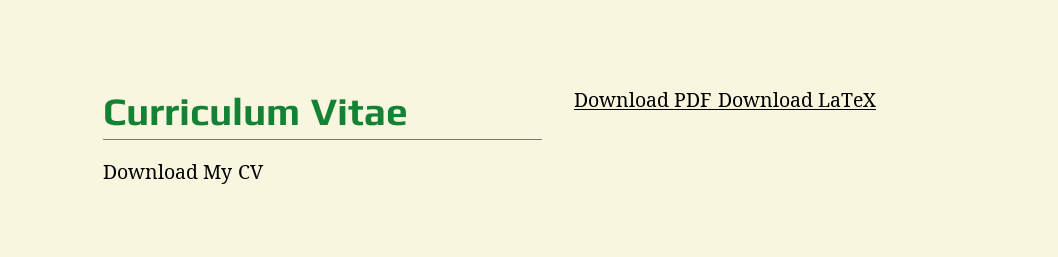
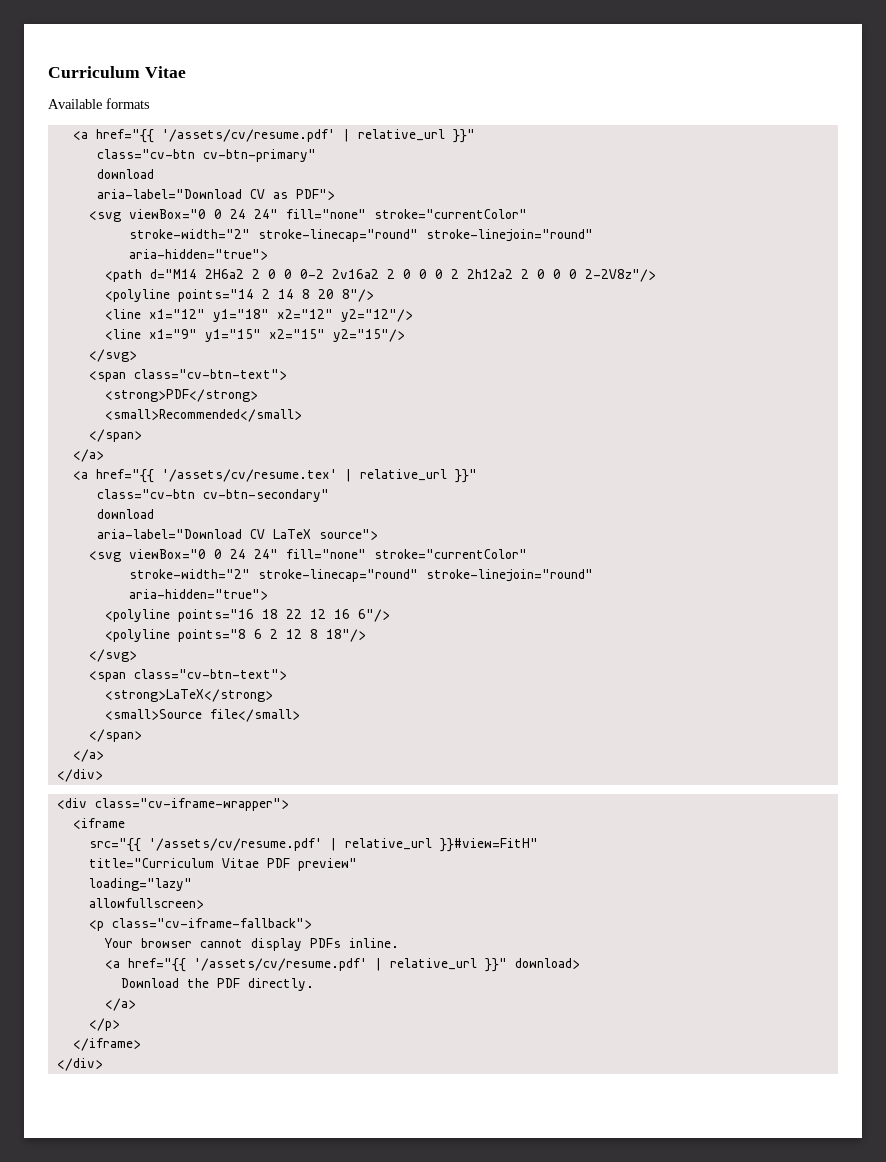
- Download My CV
- Download PDF Download LaTeX
+ Available formats
+ <a href="{{ '/assets/cv/resume.pdf' | relative_url }}"
+ class="cv-btn cv-btn-primary"
+ download
+ aria-label="Download CV as PDF">
+ <svg viewBox="0 0 24 24" fill="none" stroke="currentColor"
+ stroke-width="2" stroke-linecap="round" stroke-linejoin="round"
+ aria-hidden="true">
+ <path d="M14 2H6a2 2 0 0 0-2 2v16a2 2 0 0 0 2 2h12a2 2 0 0 0 2-2V8z"/>
+ <polyline points="14 2 14 8 20 8"/>
+ <line x1="12" y1="18" x2="12" y2="12"/>
+ <line x1="9" y1="15" x2="15" y2="15"/>
+ </svg>
+ <span class="cv-btn-text">
+ <strong>PDF</strong>
+ <small>Recommended</small>
+ </span>
+ </a>
+ <a href="{{ '/assets/cv/resume.tex' | relative_url }}"
+ class="cv-btn cv-btn-secondary"
+ download
+ aria-label="Download CV LaTeX source">
+ <svg viewBox="0 0 24 24" fill="none" stroke="currentColor"
+ stroke-width="2" stroke-linecap="round" stroke-linejoin="round"
+ aria-hidden="true">
+ <polyline points="16 18 22 12 16 6"/>
+ <polyline points="8 6 2 12 8 18"/>
+ </svg>
+ <span class="cv-btn-text">
+ <strong>LaTeX</strong>
+ <small>Source file</small>
+ </span>
+ </a>
+ </div>
+ <div class="cv-iframe-wrapper">
+ <iframe
+ src="{{ '/assets/cv/resume.pdf' | relative_url }}#view=FitH"
+ title="Curriculum Vitae PDF preview"
+ loading="lazy"
+ allowfullscreen>
+ <p class="cv-iframe-fallback">
+ Your browser cannot display PDFs inline.
+ <a href="{{ '/assets/cv/resume.pdf' | relative_url }}" download>
+ Download the PDF directly.
+ </a>
+ </p>
+ </iframe>
+ </div>

